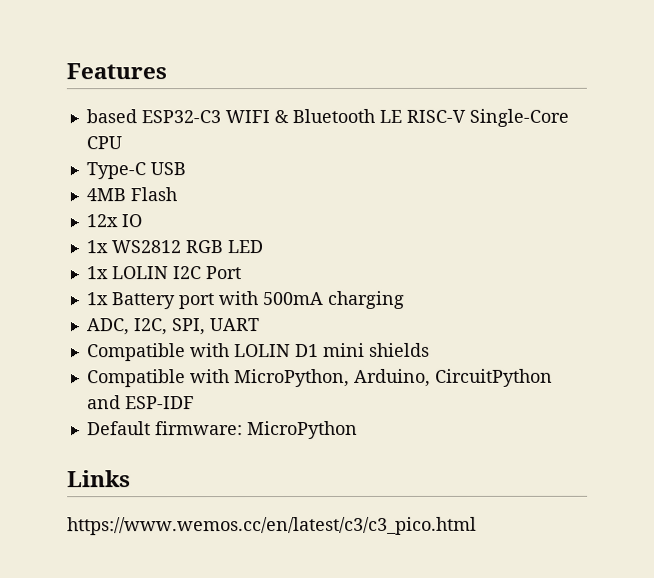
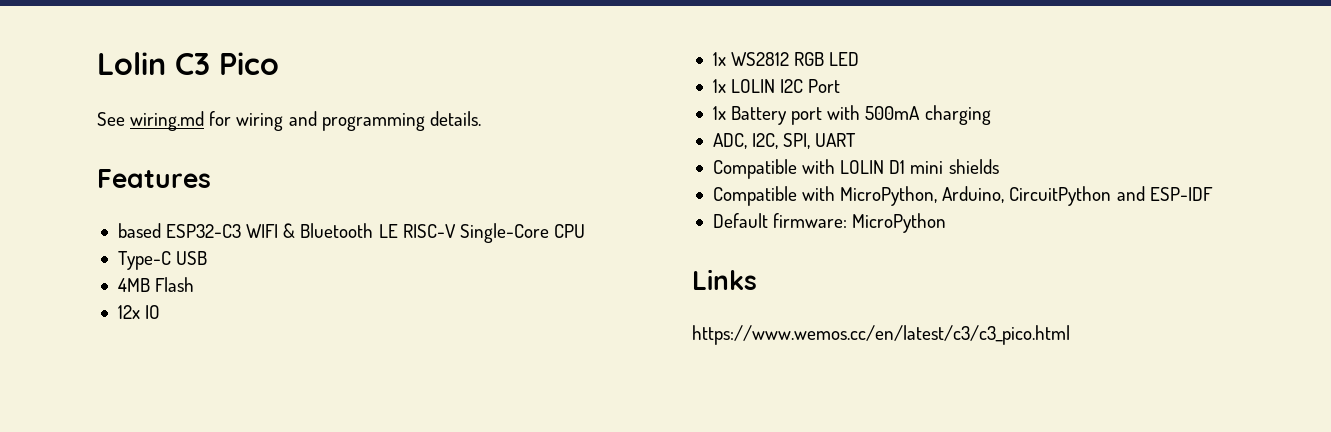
+ Lolin C3 Pico
+ See wiring.md for wiring and programming details.

